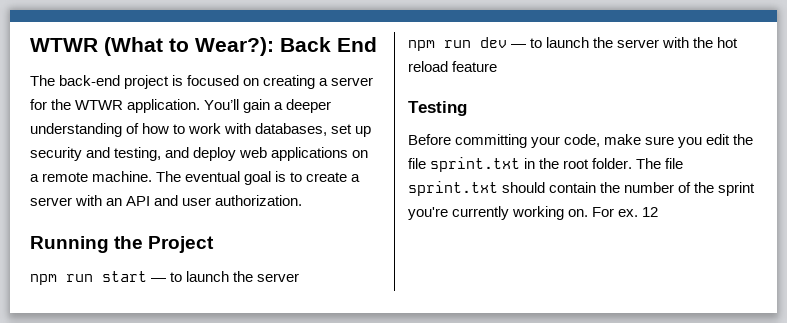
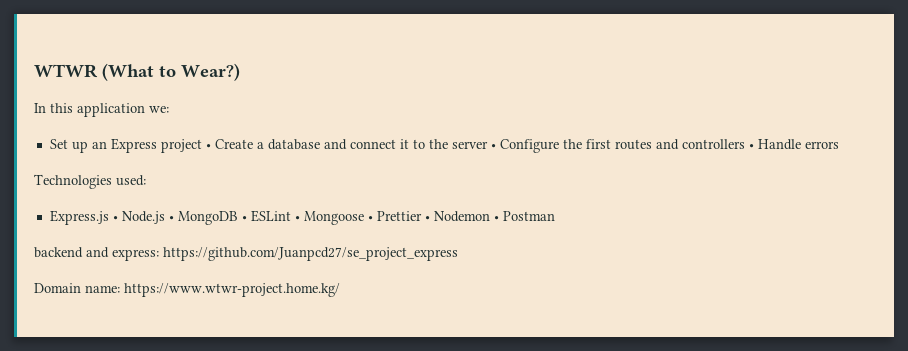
- WTWR (What to Wear?): Back End
- The back-end project is focused on creating a server for the WTWR application. You’ll gain a deeper understanding of how to work with databases, set up security and testing, and deploy web applications on a remote machine. The eventual goal is to create a server with an API and user authorization.
- Running the Project
- npm run start — to launch the server
- npm run dev — to launch the server with the hot reload feature
- Testing
- Before committing your code, make sure you edit the file sprint.txt in the root folder. The file sprint.txt should contain the number of the sprint you're currently working on. For ex. 12
+ WTWR (What to Wear?)
+ In this application we:
+ Set up an Express project • Create a database and connect it to the server • Configure the first routes and controllers • Handle errors
+ Technologies used:
+ Express.js • Node.js • MongoDB • ESLint • Mongoose • Prettier • Nodemon • Postman
+ backend and express: https://github.com/Juanpcd27/se_project_express
+ Domain name: https://www.wtwr-project.home.kg/

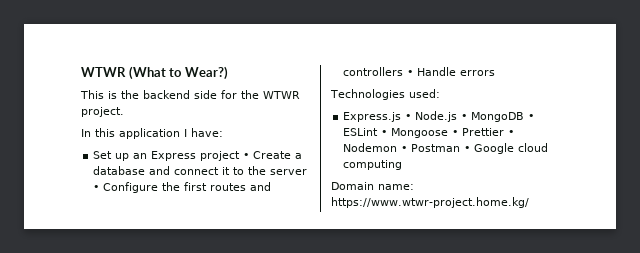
+ This is the backend side for the WTWR project.
- In this application we:
+ In this application I have:
- Express.js • Node.js • MongoDB • ESLint • Mongoose • Prettier • Nodemon • Postman
- backend and express: https://github.com/Juanpcd27/se_project_express
+ Express.js • Node.js • MongoDB • ESLint • Mongoose • Prettier • Nodemon • Postman • Google cloud computing

